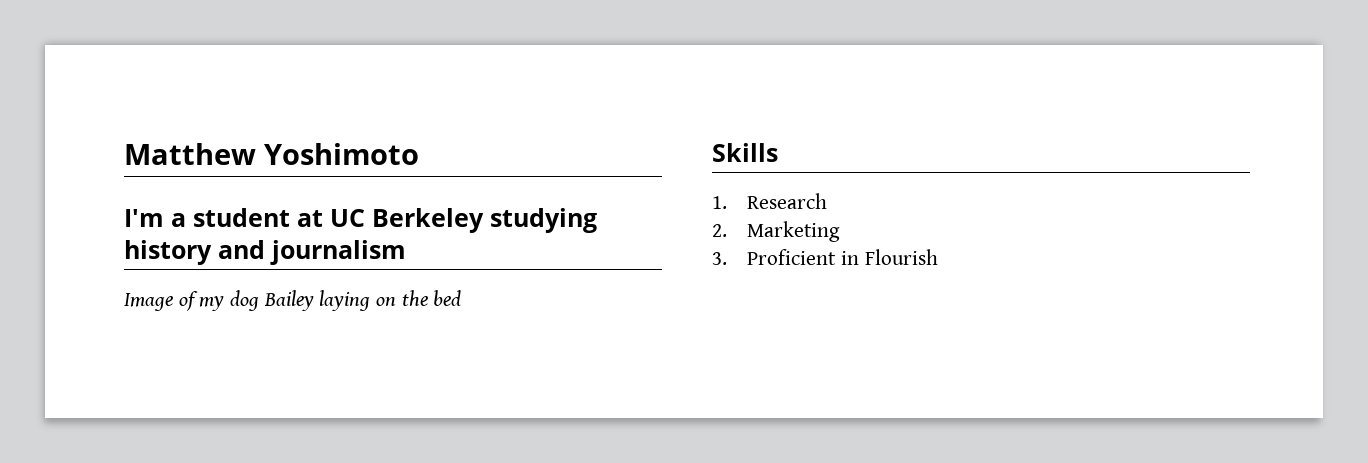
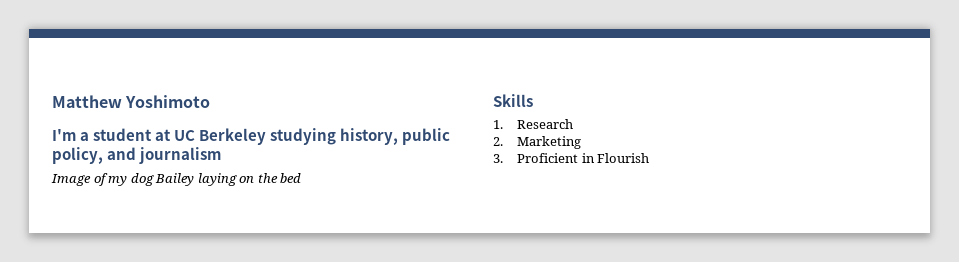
- I'm a student at UC Berkeley studying history and journalism
+ I'm a student at UC Berkeley studying history, public policy, and journalism

